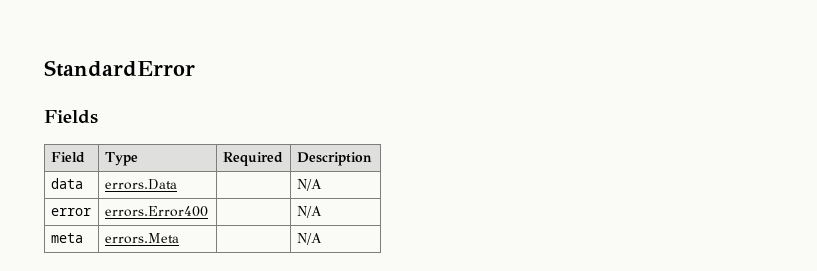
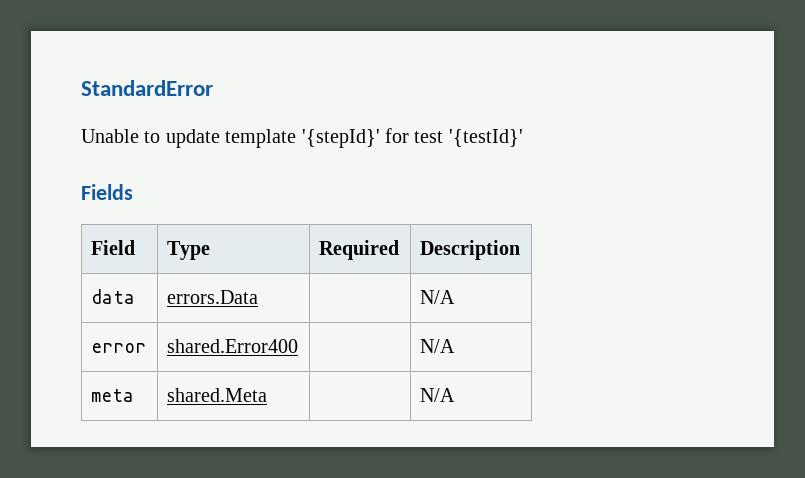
+ Unable to update template '{stepId}' for test '{testId}'
- error | errors.Error400 | | N/A
+ error | shared.Error400 | | N/A
- meta | errors.Meta | | N/A
+ meta | shared.Meta | | N/A

